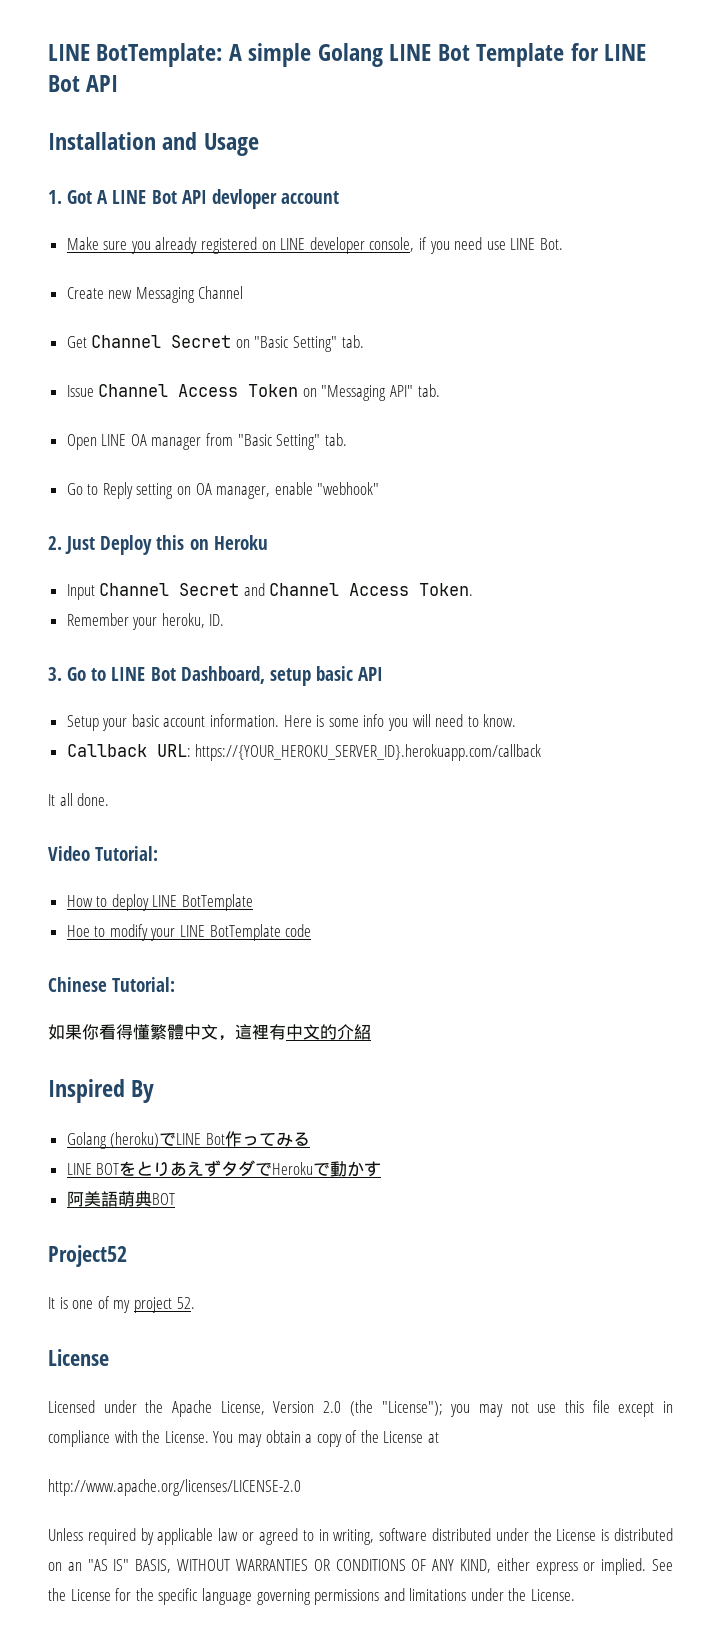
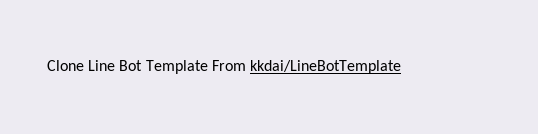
- LINE BotTemplate: A simple Golang LINE Bot Template for LINE Bot API
- Installation and Usage
- 1. Got A LINE Bot API devloper account
- Make sure you already registered on LINE developer console, if you need use LINE Bot.
- Create new Messaging Channel
- Get Channel Secret on "Basic Setting" tab.
- Issue Channel Access Token on "Messaging API" tab.
- Open LINE OA manager from "Basic Setting" tab.
- Go to Reply setting on OA manager, enable "webhook"
- 2. Just Deploy this on Heroku
- Input Channel Secret and Channel Access Token.
- Remember your heroku, ID.
- 3. Go to LINE Bot Dashboard, setup basic API
- Setup your basic account information. Here is some info you will need to know.
- Callback URL: https://{YOUR_HEROKU_SERVER_ID}.herokuapp.com/callback
- It all done.
- Video Tutorial:
- How to deploy LINE BotTemplate
- Hoe to modify your LINE BotTemplate code
- Chinese Tutorial:
- 如果你看得懂繁體中文，這裡有中文的介紹
- Inspired By
- Golang (heroku)でLINE Bot作ってみる
- LINE BOTをとりあえずタダでHerokuで動かす
- 阿美語萌典BOT
- Project52
- It is one of my project 52.
- License
- Licensed under the Apache License, Version 2.0 (the "License"); you may not use this file except in compliance with the License. You may obtain a copy of the License at
- http://www.apache.org/licenses/LICENSE-2.0
- Unless required by applicable law or agreed to in writing, software distributed under the License is distributed on an "AS IS" BASIS, WITHOUT WARRANTIES OR CONDITIONS OF ANY KIND, either express or implied. See the License for the specific language governing permissions and limitations under the License.
+ Clone Line Bot Template From kkdai/LineBotTemplate

